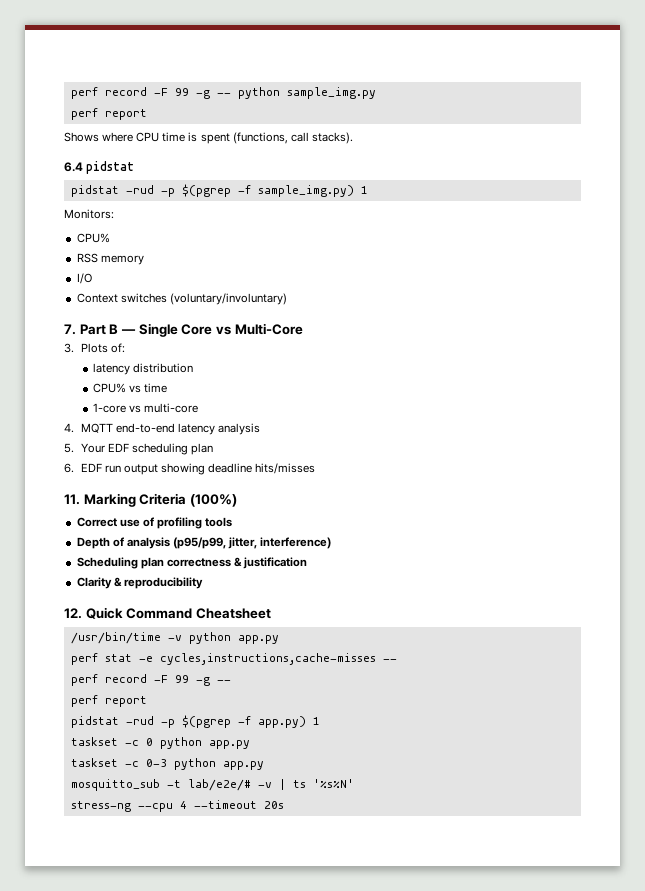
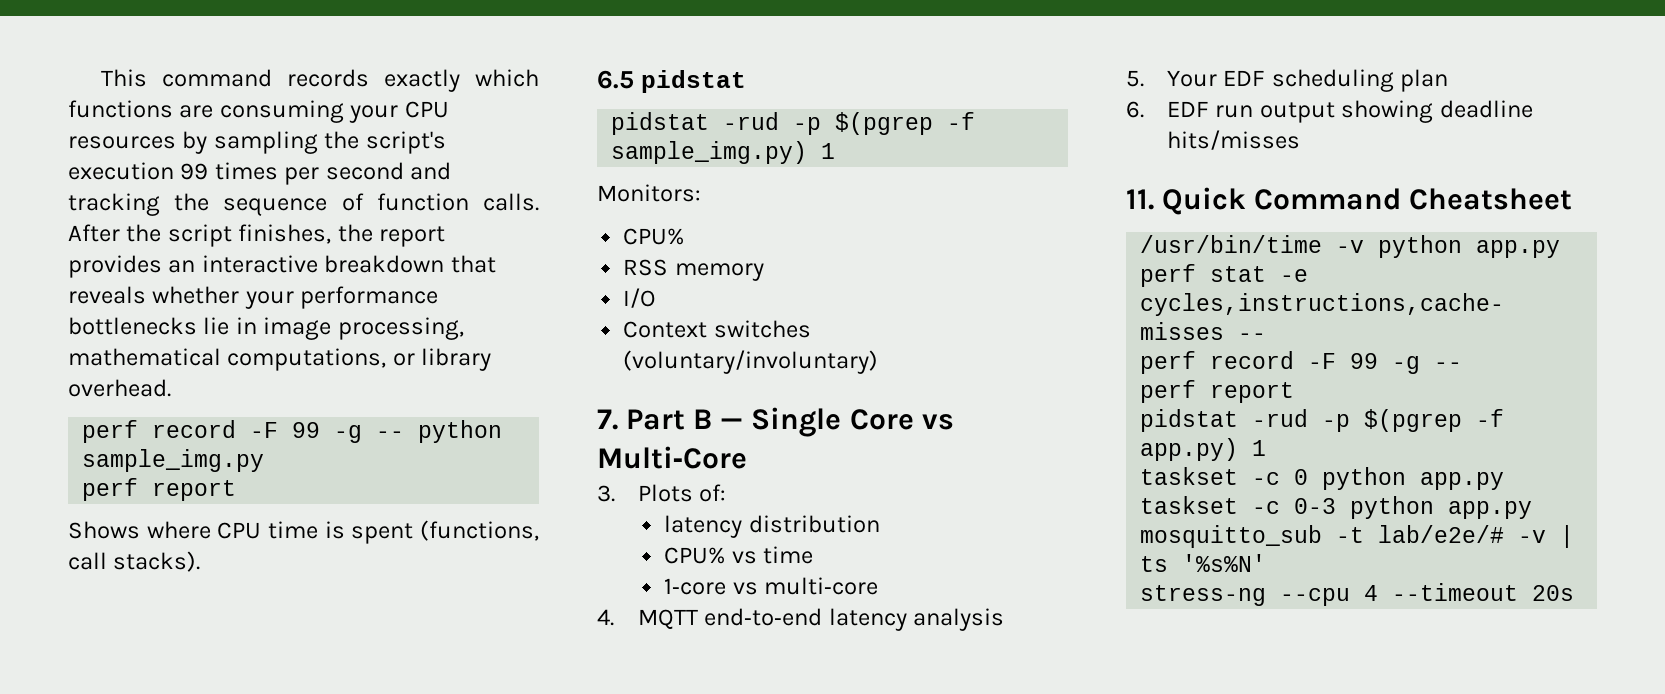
+ This command records exactly which functions are consuming your CPU resources by sampling the script's execution 99 times per second and tracking the sequence of function calls. After the script finishes, the report provides an interactive breakdown that reveals whether your performance bottlenecks lie in image processing, mathematical computations, or library overhead.
- 6.4 pidstat
+ 6.5 pidstat
- 11. Marking Criteria (100%)
- Correct use of profiling tools
- Depth of analysis (p95/p99, jitter, interference)
- Scheduling plan correctness & justification
- Clarity & reproducibility
- 12. Quick Command Cheatsheet
+ 11. Quick Command Cheatsheet

